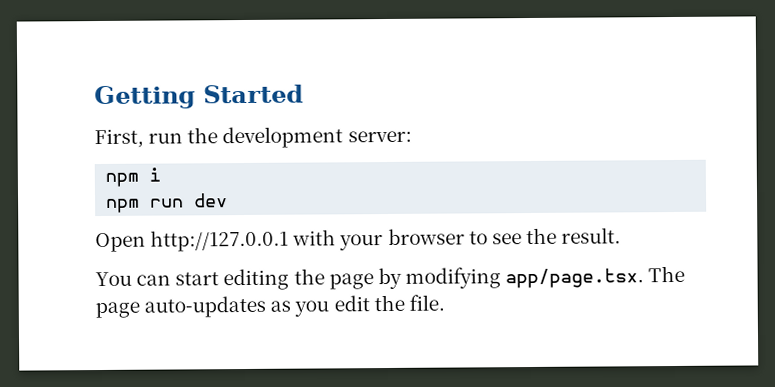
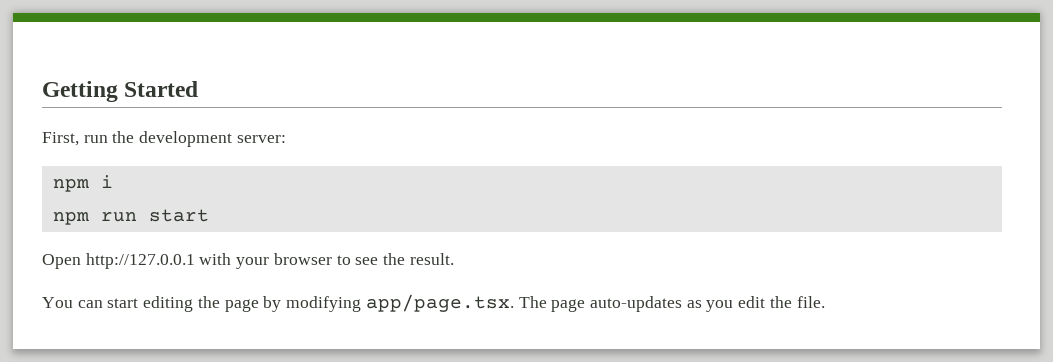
- npm run dev
+ npm run start

